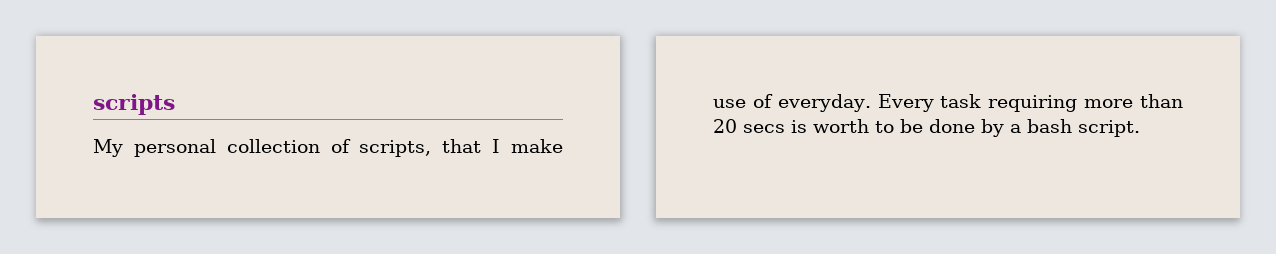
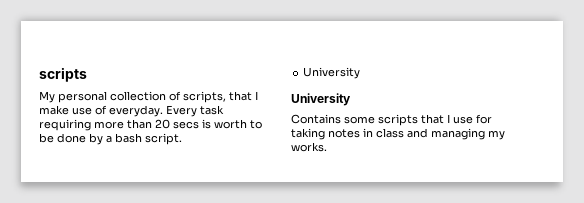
  Every task requiring more than 20 secs is worth to be done by a bash script.
+ University
+ University
+ Contains some scripts that I use for taking notes in class and managing my works.

